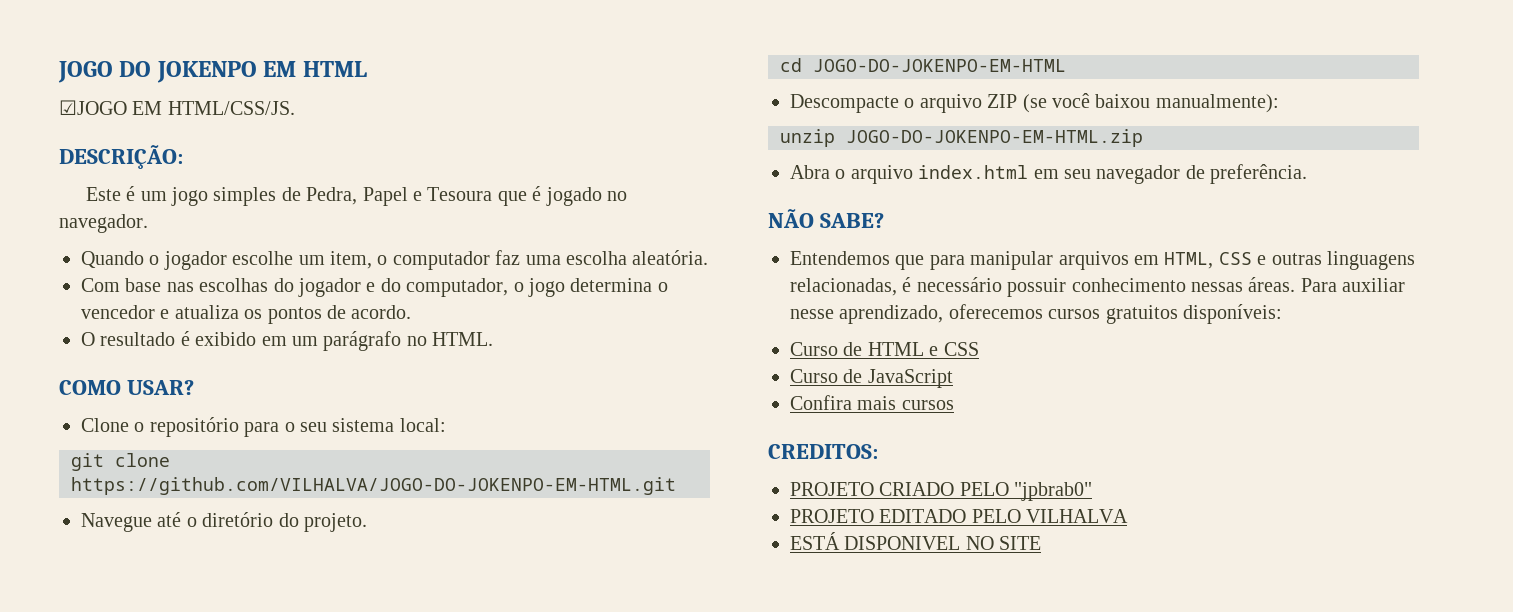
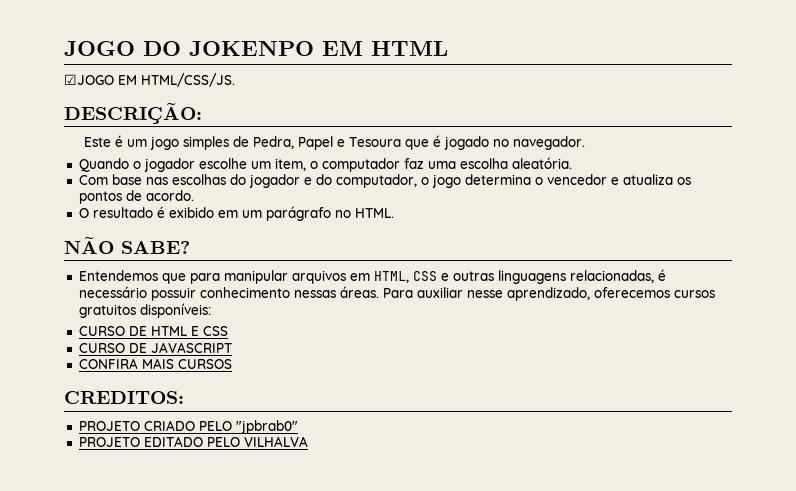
- COMO USAR?
- Clone o repositório para o seu sistema local:
- git clone https://github.com/VILHALVA/JOGO-DO-JOKENPO-EM-HTML.git
- Navegue até o diretório do projeto.
- cd JOGO-DO-JOKENPO-EM-HTML
- Descompacte o arquivo ZIP (se você baixou manualmente):
- unzip JOGO-DO-JOKENPO-EM-HTML.zip
- Abra o arquivo index.html em seu navegador de preferência.
- Curso de HTML e CSS
- Curso de JavaScript
- Confira mais cursos
+ CURSO DE HTML E CSS
+ CURSO DE JAVASCRIPT
+ CONFIRA MAIS CURSOS
- ESTÁ DISPONIVEL NO SITE

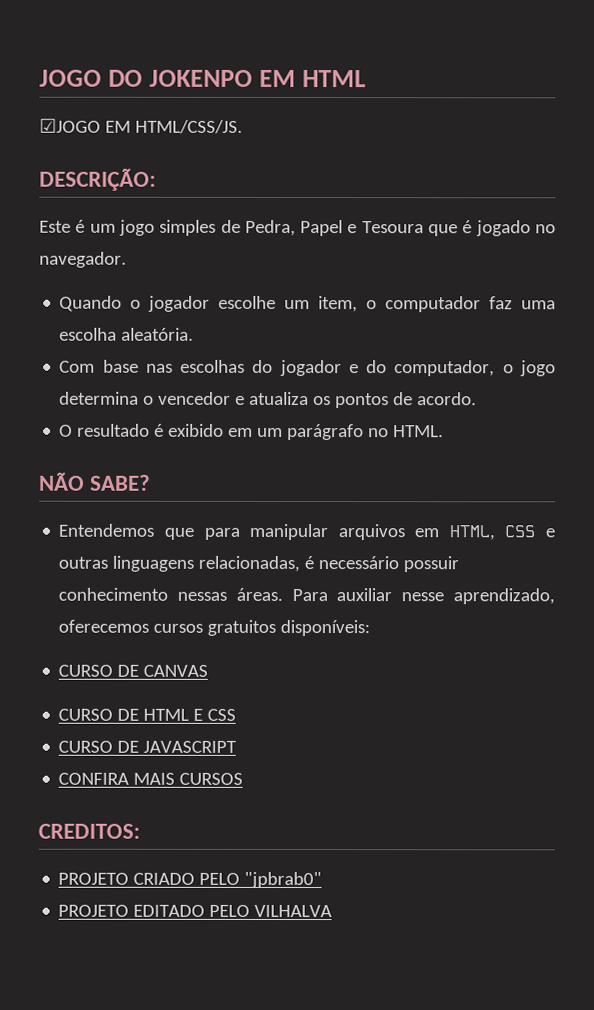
+ CURSO DE CANVAS

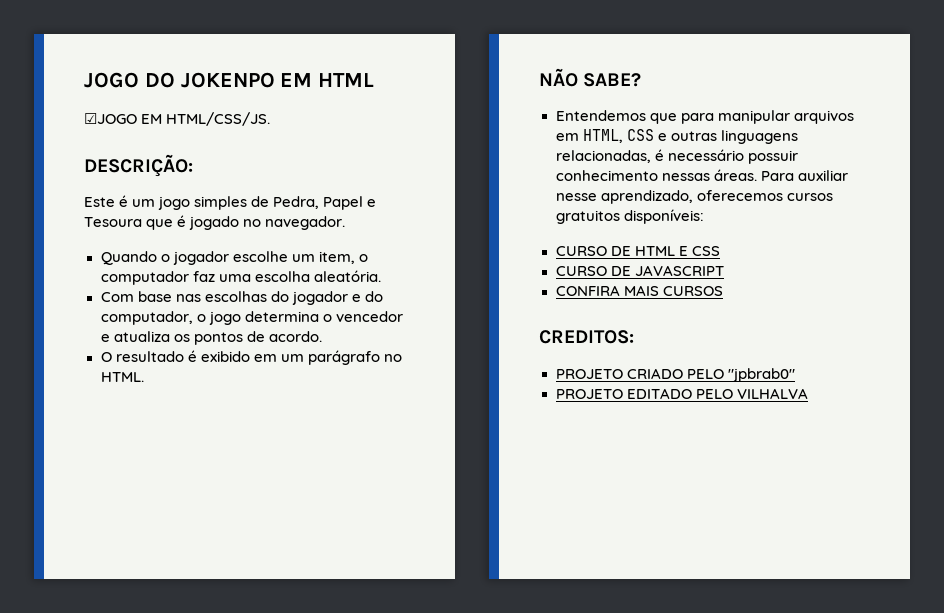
- CURSO DE CANVAS

